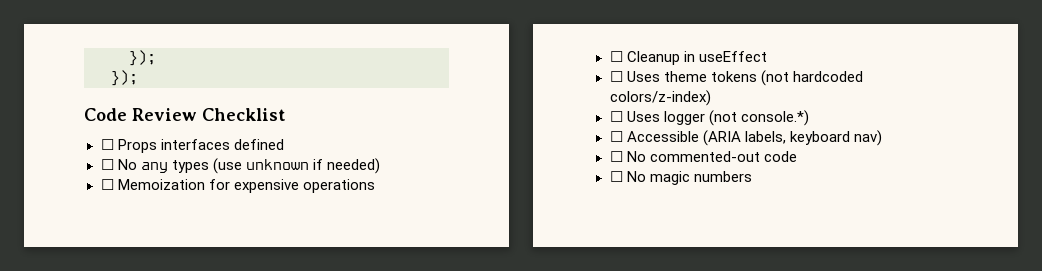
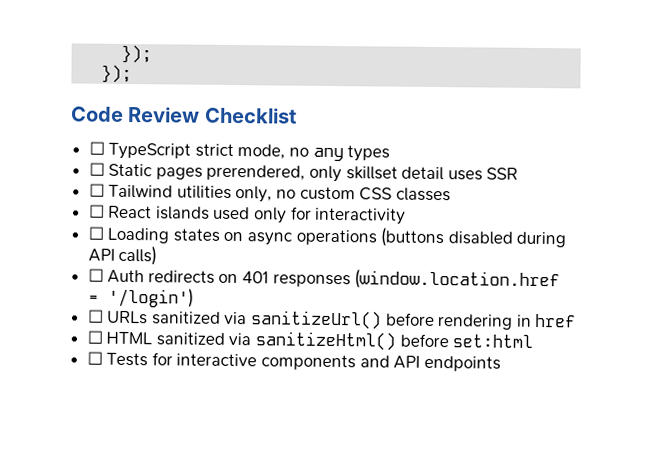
- ☐ Props interfaces defined
- ☐ No any types (use unknown if needed)
- ☐ Memoization for expensive operations
- ☐ Cleanup in useEffect
- ☐ Uses theme tokens (not hardcoded colors/z-index)
- ☐ Uses logger (not console.*)
- ☐ Accessible (ARIA labels, keyboard nav)
- ☐ No commented-out code
- ☐ No magic numbers
+ ☐ TypeScript strict mode, no any types
+ ☐ Static pages prerendered, only skillset detail uses SSR
+ ☐ Tailwind utilities only, no custom CSS classes
+ ☐ React islands used only for interactivity
+ ☐ Loading states on async operations (buttons disabled during API calls)
+ ☐ Auth redirects on 401 responses (window.location.href = '/login')
+ ☐ URLs sanitized via sanitizeUrl() before rendering in href
+ ☐ HTML sanitized via sanitizeHtml() before set:html
+ ☐ Tests for interactive components and API endpoints

